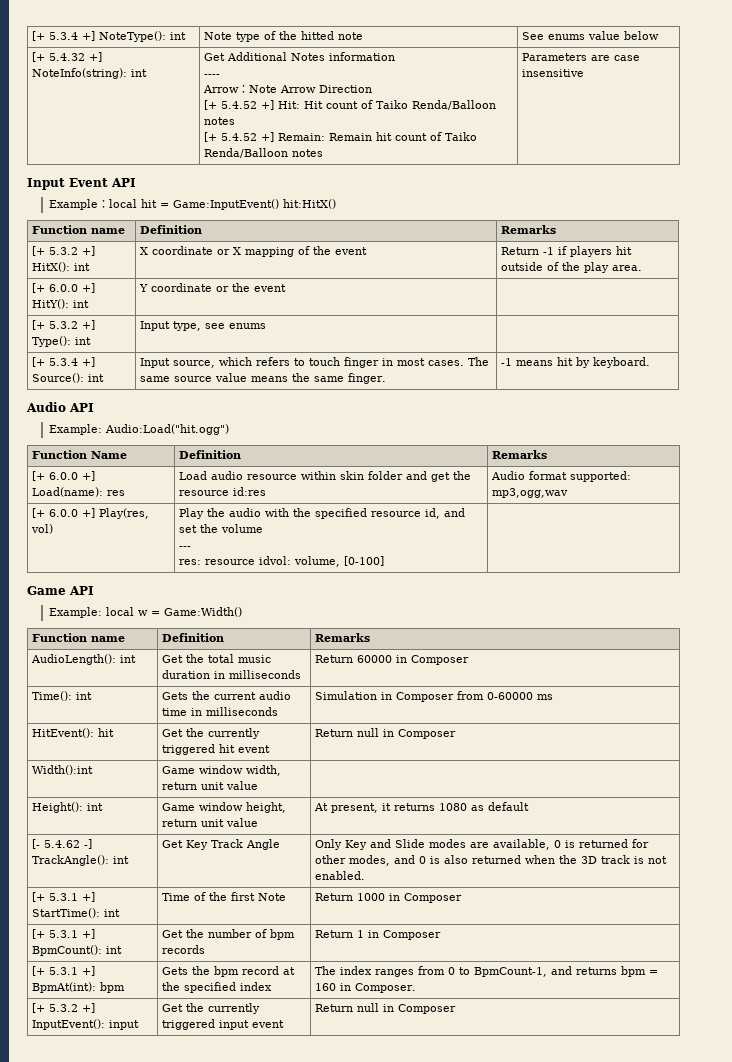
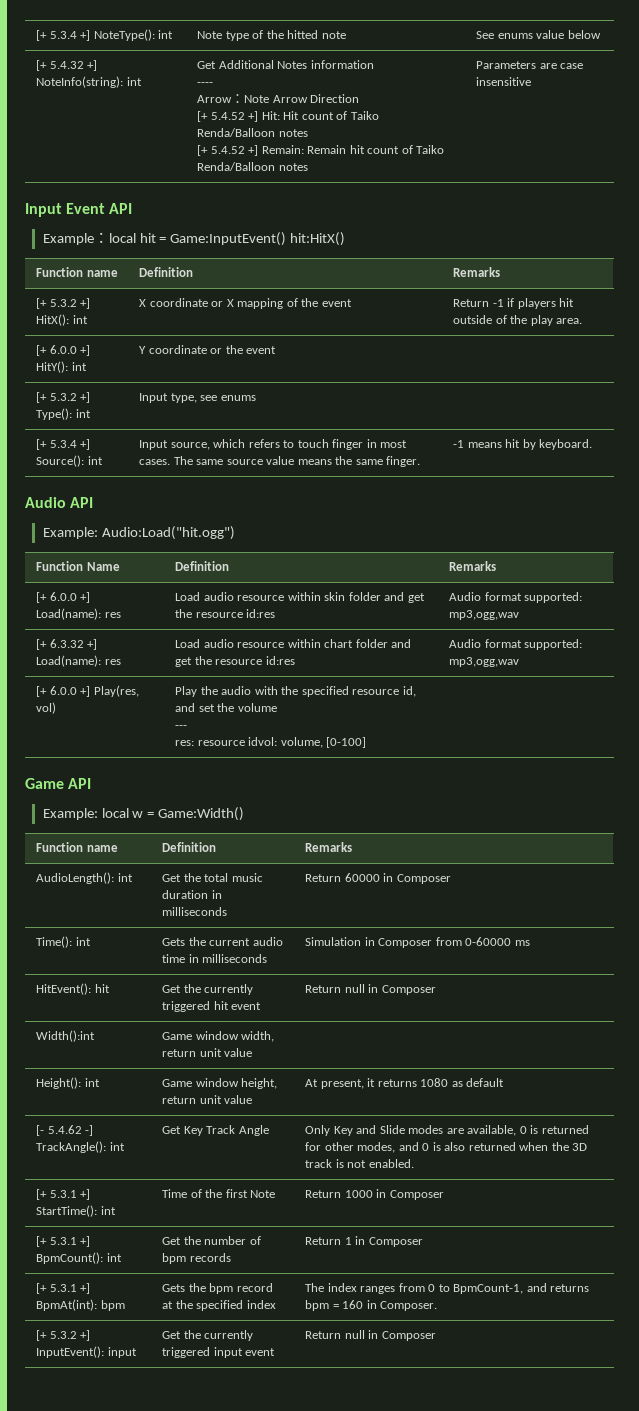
+ [+ 6.3.32 +] Load(name): res | Load audio resource within chart folder and get the resource id:res | Audio format supported: mp3,ogg,wav

